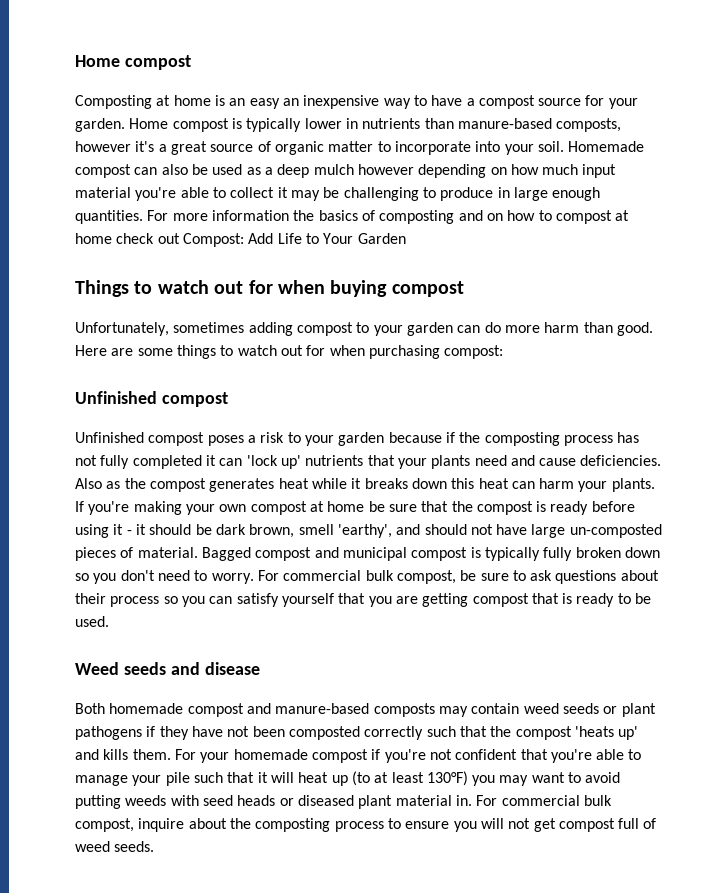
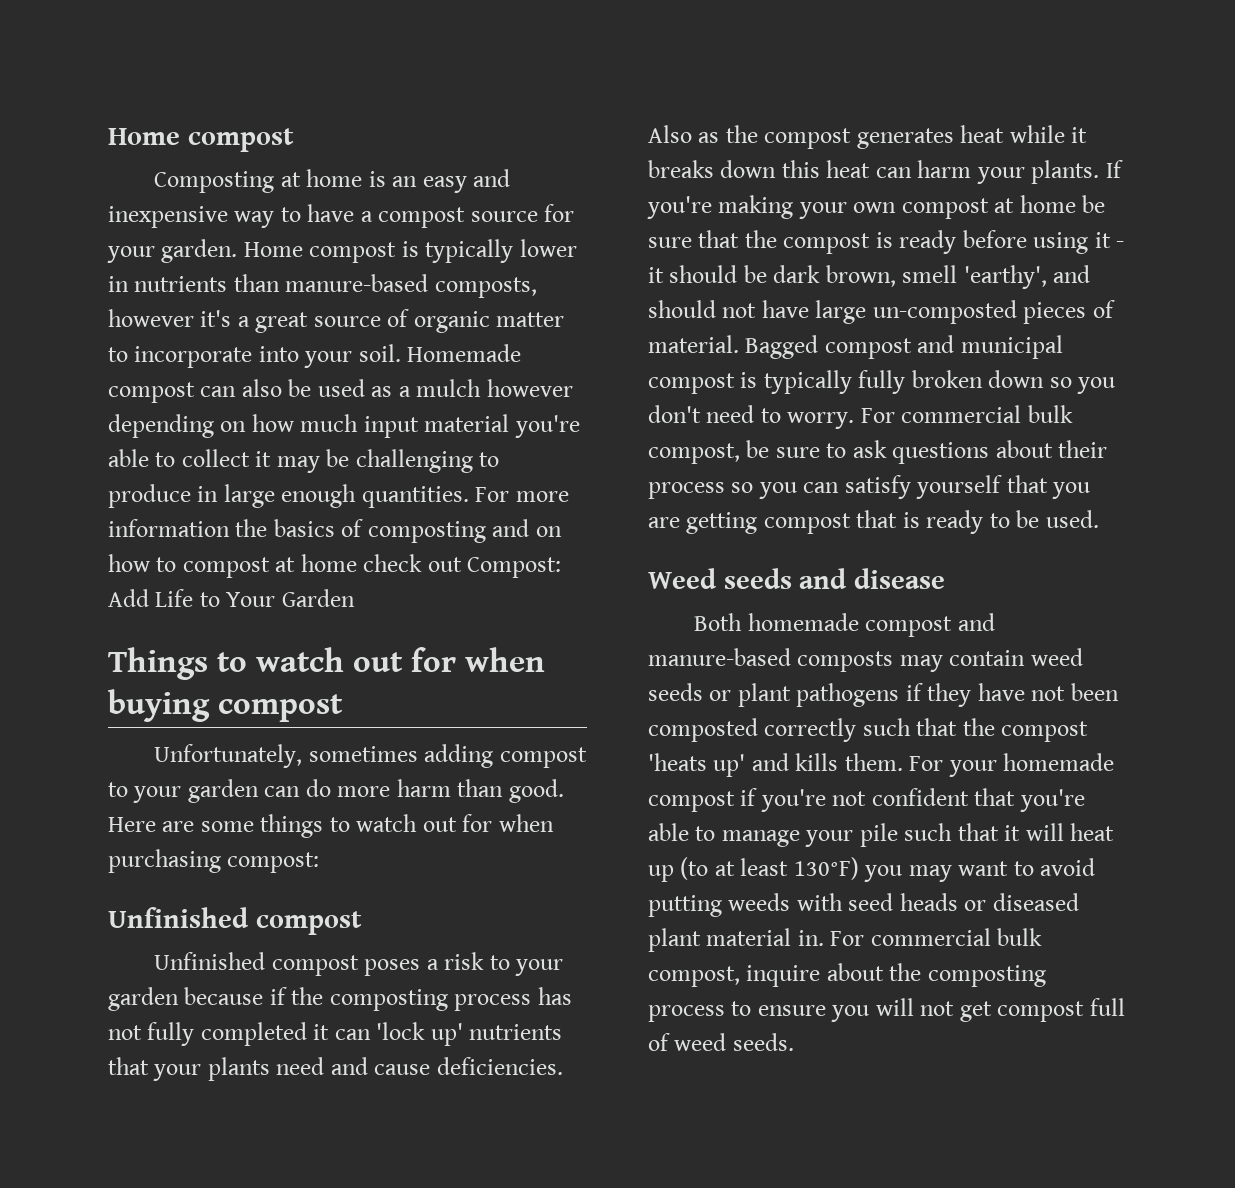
- Composting at home is an easy an inexpensive way to have a compost source for your garden.
+ Composting at home is an easy and inexpensive way to have a compost source for your garden.
- Homemade compost can also be used as a deep mulch however depending on how much input material you're able to collect it may be challenging to produce in large enough quantities.
+ Homemade compost can also be used as a mulch however depending on how much input material you're able to collect it may be challenging to produce in large enough quantities.

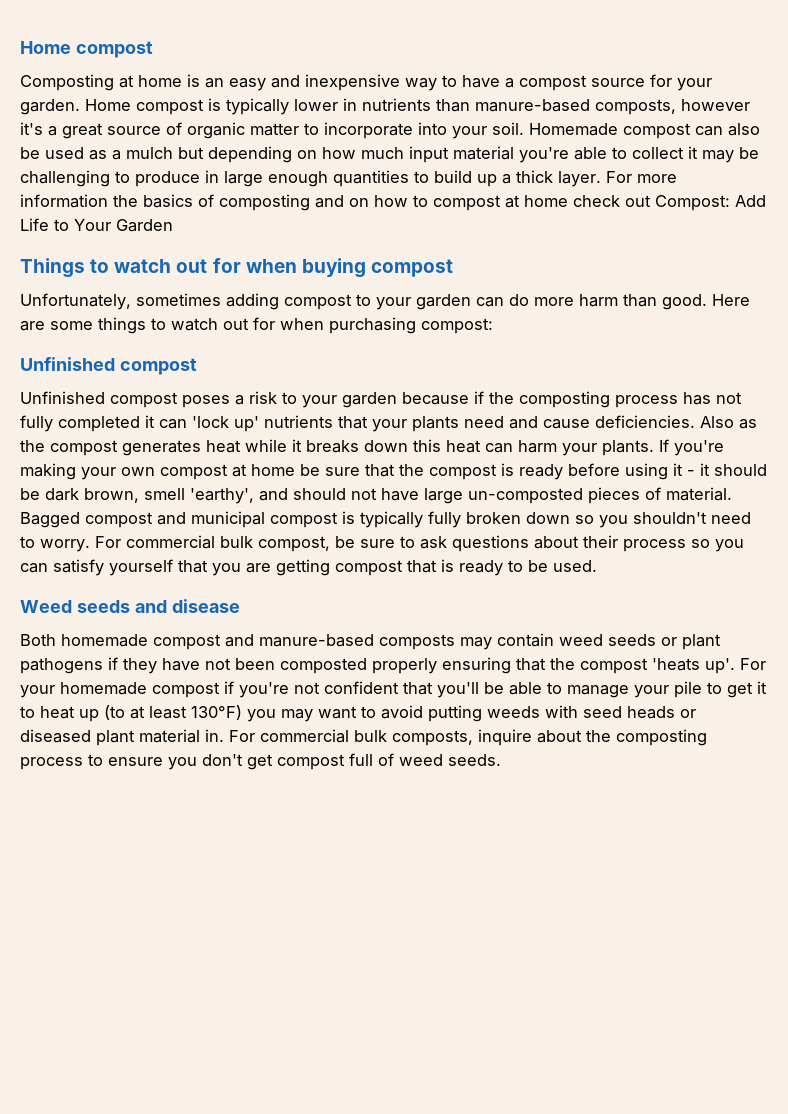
- Homemade compost can also be used as a mulch however depending on how much input material you're able to collect it may be challenging to produce in large enough quantities.
+ Homemade compost can also be used as a mulch but depending on how much input material you're able to collect it may be challenging to produce in large enough quantities to build up a thick layer.
- Bagged compost and municipal compost is typically fully broken down so you don't need to worry.
+ Bagged compost and municipal compost is typically fully broken down so you shouldn't need to worry.
- Both homemade compost and manure-based composts may contain weed seeds or plant pathogens if they have not been composted correctly such that the compost 'heats up' and kills them.
+ Both homemade compost and manure-based composts may contain weed seeds or plant pathogens if they have not been composted properly ensuring that the compost 'heats up'.
- For your homemade compost if you're not confident that you're able to manage your pile such that it will heat up (to at least 130°F) you may want to avoid putting weeds with seed heads or diseased plant material in.
+ For your homemade compost if you're not confident that you'll be able to manage your pile to get it to heat up (to at least 130°F) you may want to avoid putting weeds with seed heads or diseased plant material in.
- For commercial bulk compost, inquire about the composting process to ensure you will not get compost full of weed seeds.
+ For commercial bulk composts, inquire about the composting process to ensure you don't get compost full of weed seeds.

